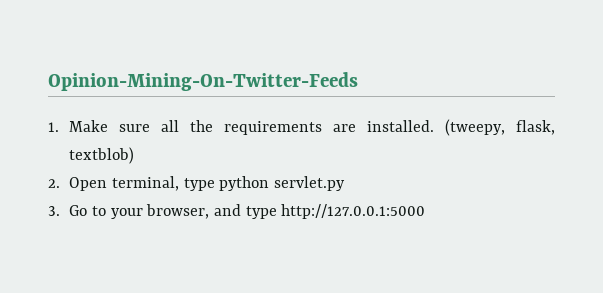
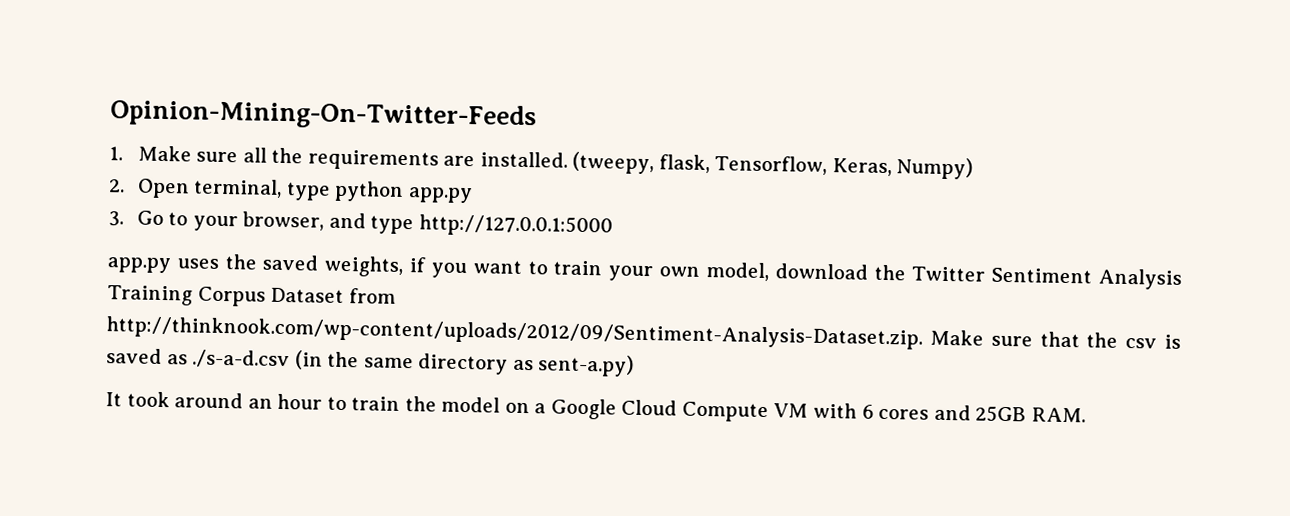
- (tweepy, flask, textblob)
+ (tweepy, flask, Tensorflow, Keras, Numpy)
- 2. Open terminal, type python servlet.py
+ 2. Open terminal, type python app.py
+ app.py uses the saved weights, if you want to train your own model, download the Twitter Sentiment Analysis Training Corpus Dataset from http://thinknook.com/wp-content/uploads/2012/09/Sentiment-Analysis-Dataset.zip. Make sure that the csv is saved as ./s-a-d.csv (in the same directory as sent-a.py)
+ It took around an hour to train the model on a Google Cloud Compute VM with 6 cores and 25GB RAM.

